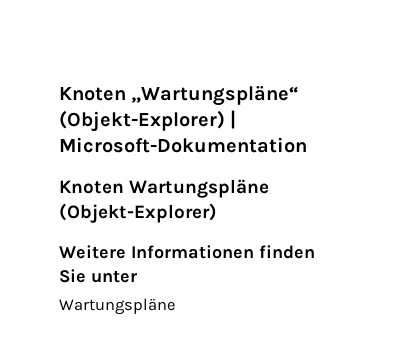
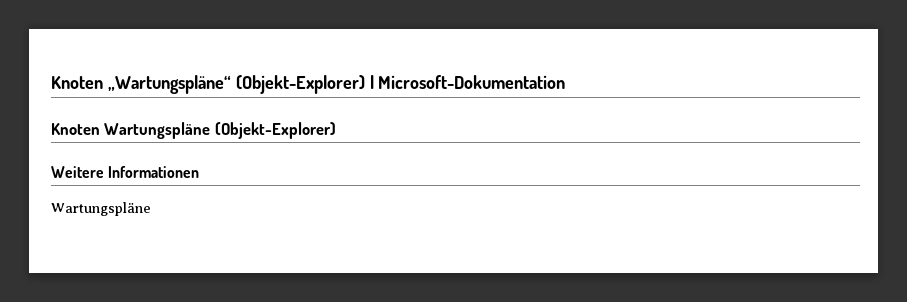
- Weitere Informationen finden Sie unter
+ Weitere Informationen

